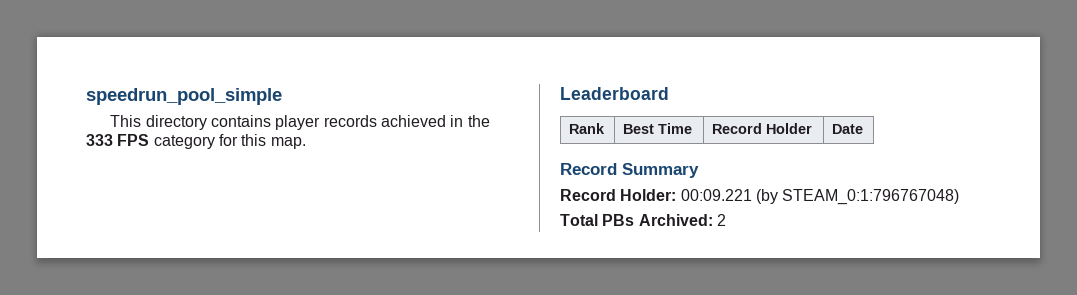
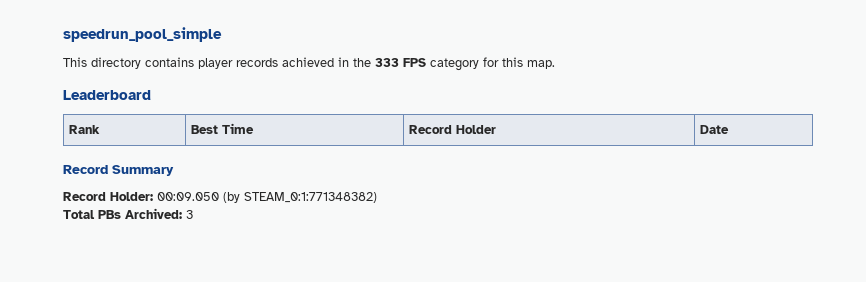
- Record Holder: 00:09.221 (by STEAM_0:1:796767048)
+ Record Holder: 00:09.050 (by STEAM_0:1:771348382)
- Total PBs Archived: 2
+ Total PBs Archived: 3

